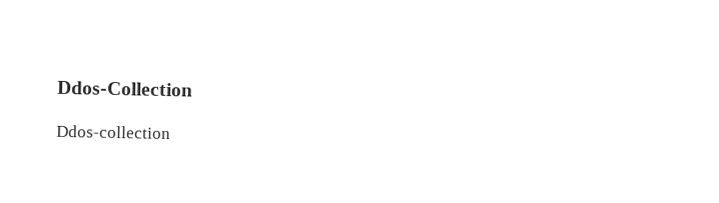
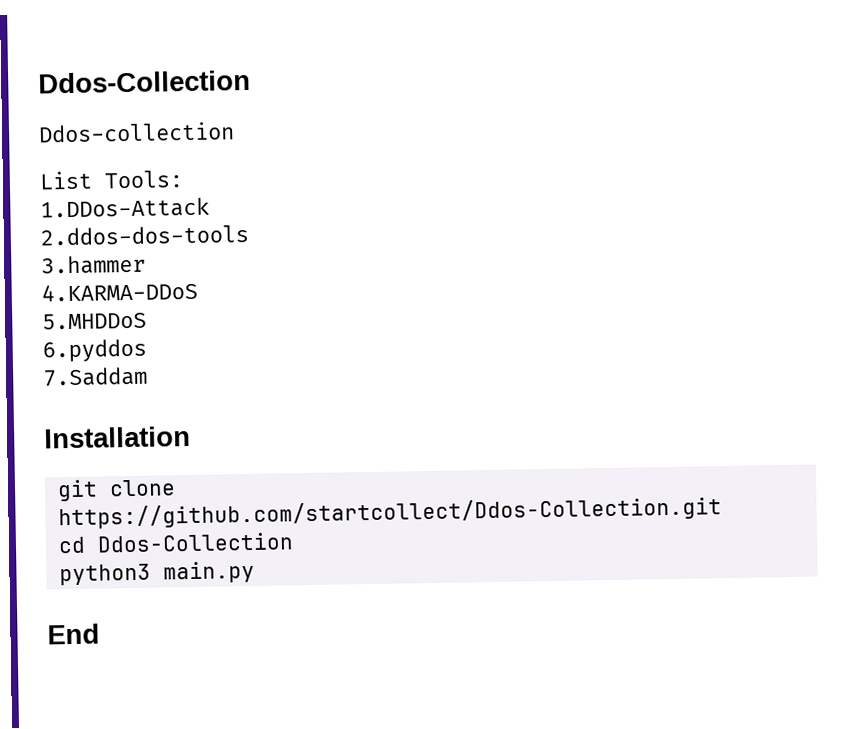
+ List Tools:
+ 1.DDos-Attack
+ 2.ddos-dos-tools
+ 3.hammer
+ 4.KARMA-DDoS
+ 5.MHDDoS
+ 6.pyddos
+ 7.Saddam
+ Installation
+ git clone https://github.com/startcollect/Ddos-Collection.git
+ cd Ddos-Collection
+ python3 main.py
+ End

